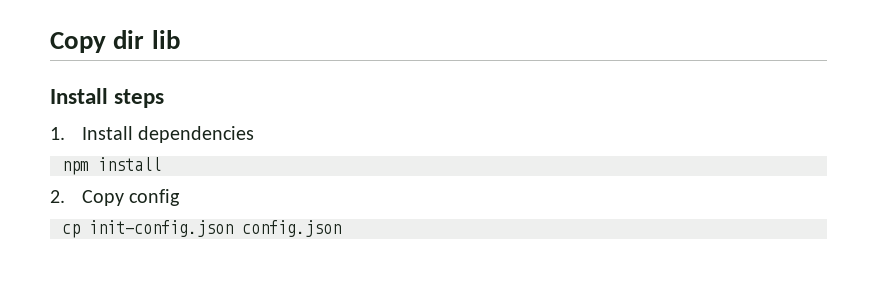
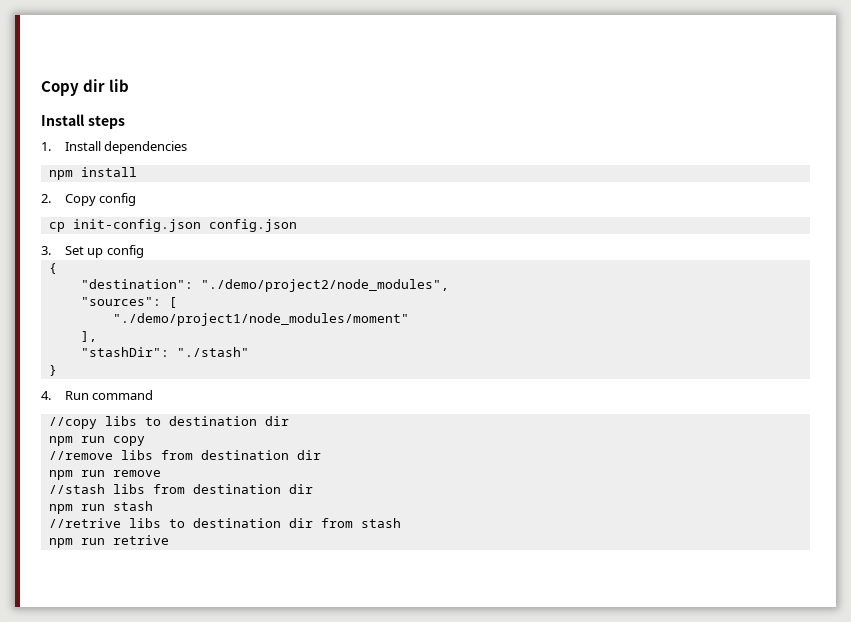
+ 3. Set up config
+ {
+ "destination": "./demo/project2/node_modules",
+ "sources": [
+ "./demo/project1/node_modules/moment"
+ ],
+ "stashDir": "./stash"
+ }
+ 4. Run command
+ //copy libs to destination dir
+ npm run copy
+ //remove libs from destination dir
+ npm run remove
+ //stash libs from destination dir
+ npm run stash
+ //retrive libs to destination dir from stash
+ npm run retrive

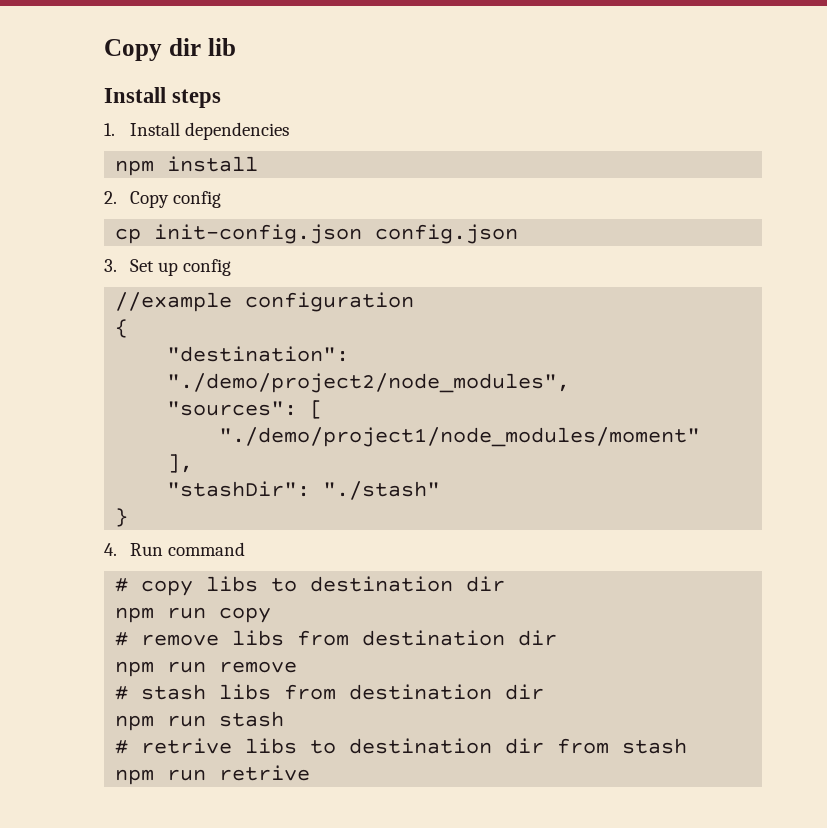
+ //example configuration
- //copy libs to destination dir
+ # copy libs to destination dir
- //remove libs from destination dir
+ # remove libs from destination dir
- //stash libs from destination dir
+ # stash libs from destination dir
- //retrive libs to destination dir from stash
+ # retrive libs to destination dir from stash

